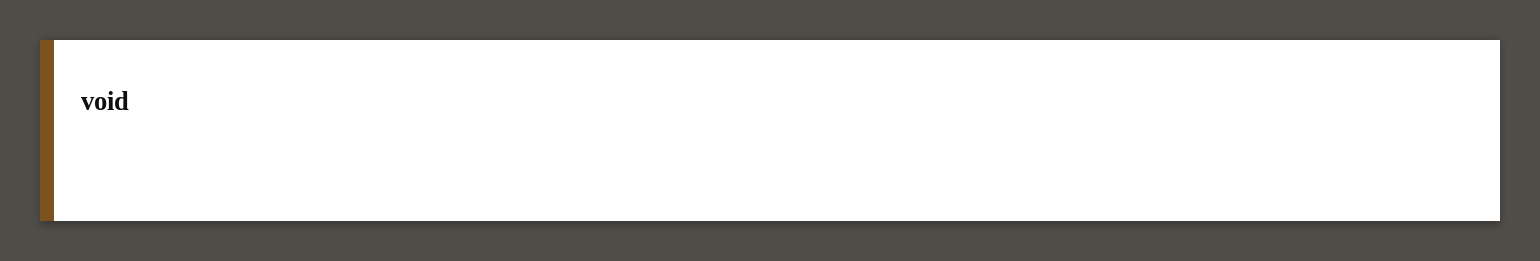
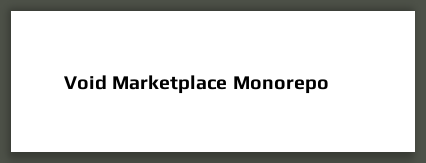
- void
+ Void Marketplace Monorepo

